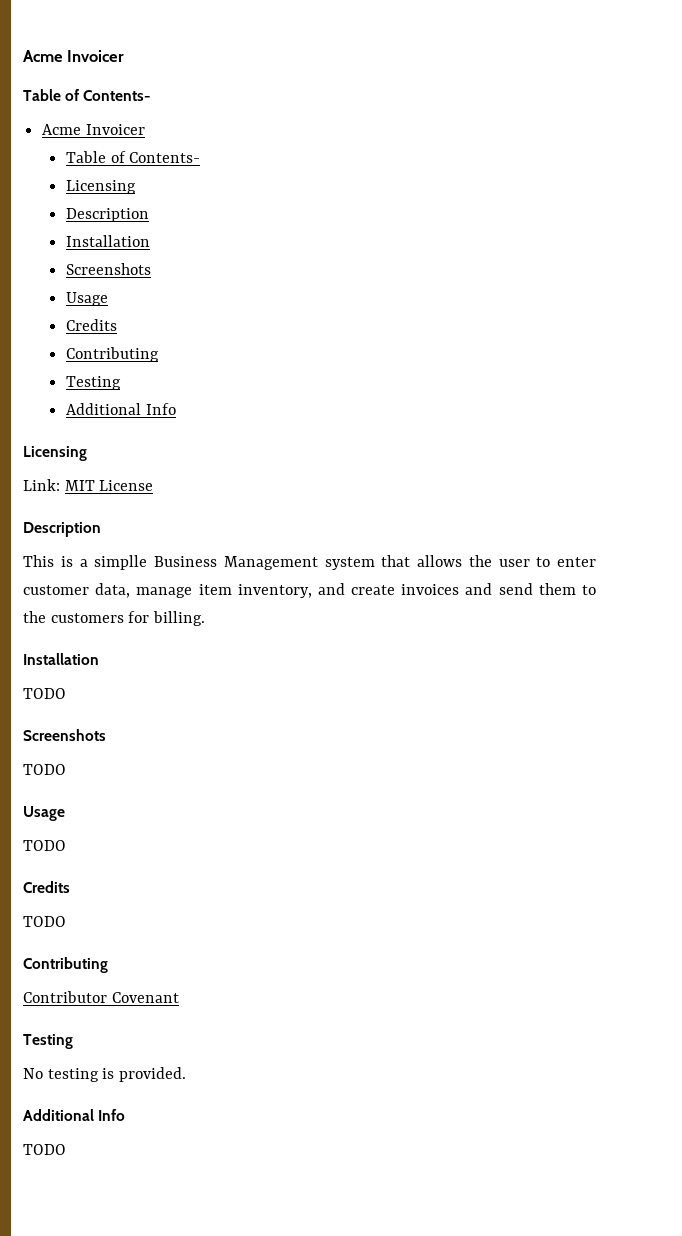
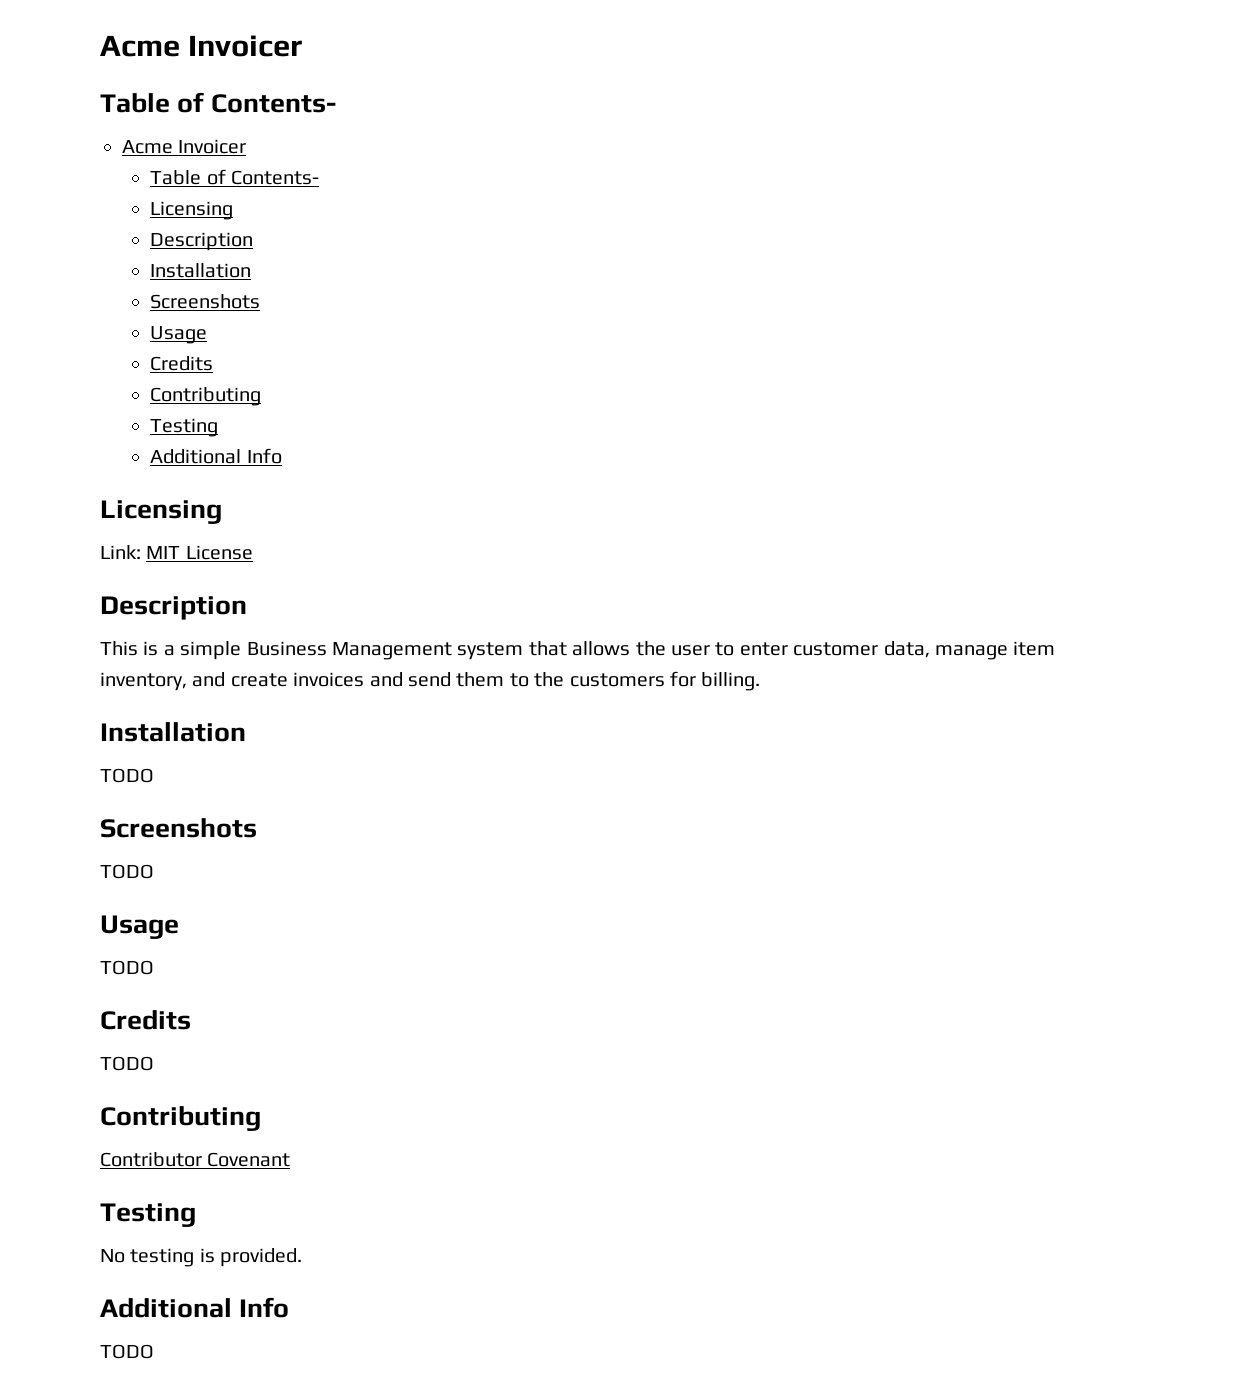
- This is a simplle Business Management system that allows the user to enter customer data, manage item inventory, and create invoices and send them to the customers for billing.
+ This is a simple Business Management system that allows the user to enter customer data, manage item inventory, and create invoices and send them to the customers for billing.

